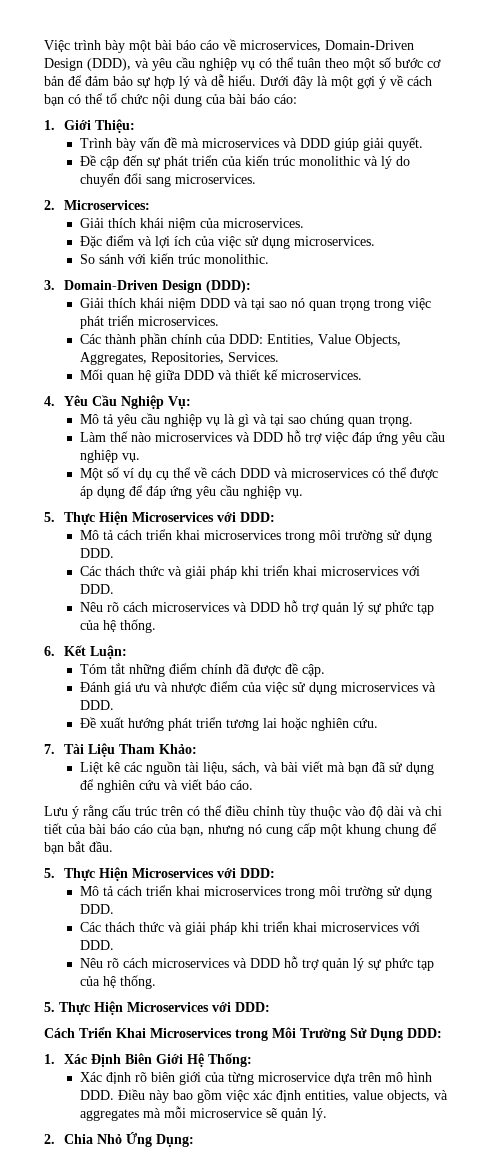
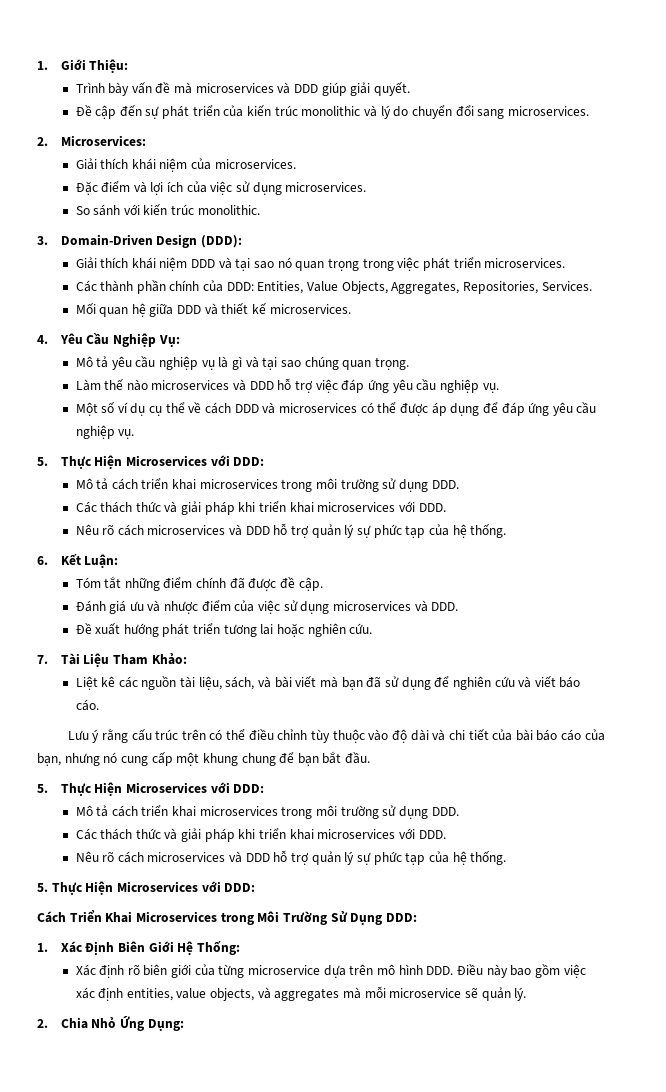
- Việc trình bày một bài báo cáo về microservices, Domain-Driven Design (DDD), và yêu cầu nghiệp vụ có thể tuân theo một số bước cơ bản để đảm bảo sự hợp lý và dễ hiểu. Dưới đây là một gợi ý về cách bạn có thể tổ chức nội dung của bài báo cáo:

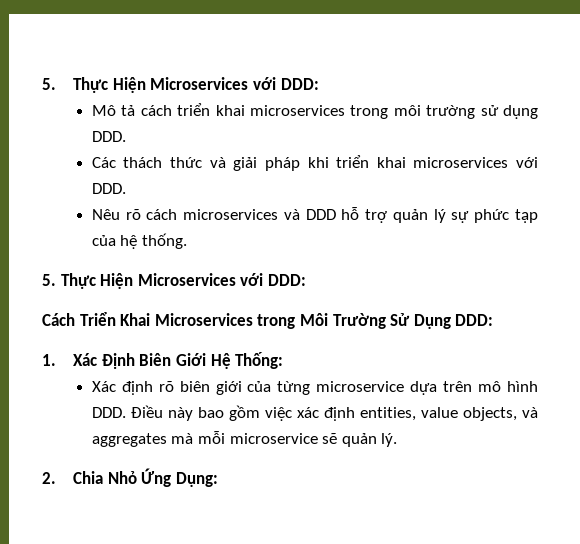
- 1. Giới Thiệu:
- Trình bày vấn đề mà microservices và DDD giúp giải quyết.
- Đề cập đến sự phát triển của kiến trúc monolithic và lý do chuyển đổi sang microservices.
- 2. Microservices:
- Giải thích khái niệm của microservices.
- Đặc điểm và lợi ích của việc sử dụng microservices.
- So sánh với kiến trúc monolithic.
- 3. Domain-Driven Design (DDD):
- Giải thích khái niệm DDD và tại sao nó quan trọng trong việc phát triển microservices.
- Các thành phần chính của DDD: Entities, Value Objects, Aggregates, Repositories, Services.
- Mối quan hệ giữa DDD và thiết kế microservices.
- 4. Yêu Cầu Nghiệp Vụ:
- Mô tả yêu cầu nghiệp vụ là gì và tại sao chúng quan trọng.
- Làm thế nào microservices và DDD hỗ trợ việc đáp ứng yêu cầu nghiệp vụ.
- Một số ví dụ cụ thể về cách DDD và microservices có thể được áp dụng để đáp ứng yêu cầu nghiệp vụ.
- 5. Thực Hiện Microservices với DDD:
- Mô tả cách triển khai microservices trong môi trường sử dụng DDD.
- Các thách thức và giải pháp khi triển khai microservices với DDD.
- Nêu rõ cách microservices và DDD hỗ trợ quản lý sự phức tạp của hệ thống.
- 6. Kết Luận:
- Tóm tắt những điểm chính đã được đề cập.
- Đánh giá ưu và nhược điểm của việc sử dụng microservices và DDD.
- Đề xuất hướng phát triển tương lai hoặc nghiên cứu.
- 7. Tài Liệu Tham Khảo:
- Liệt kê các nguồn tài liệu, sách, và bài viết mà bạn đã sử dụng để nghiên cứu và viết báo cáo.
- Lưu ý rằng cấu trúc trên có thể điều chỉnh tùy thuộc vào độ dài và chi tiết của bài báo cáo của bạn, nhưng nó cung cấp một khung chung để bạn bắt đầu.

